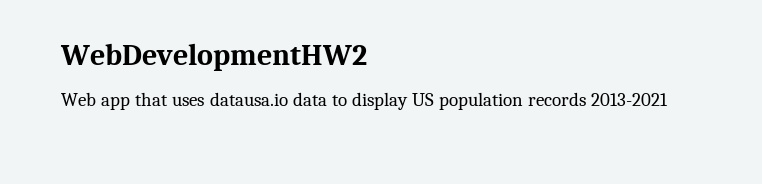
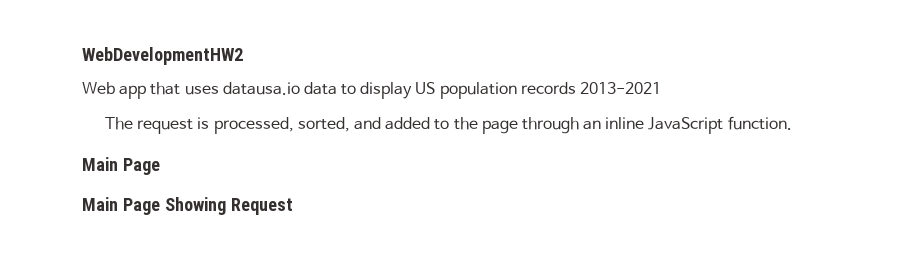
+ The request is processed, sorted, and added to the page through an inline JavaScript function.
+ Main Page
+ Main Page Showing Request

